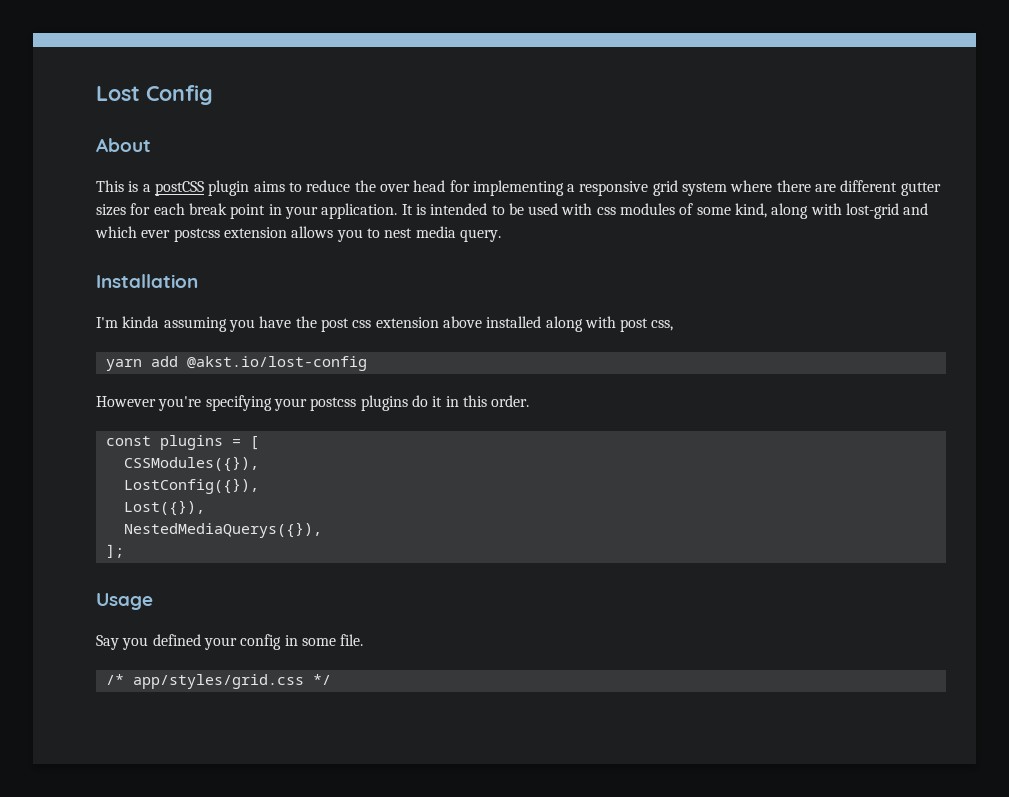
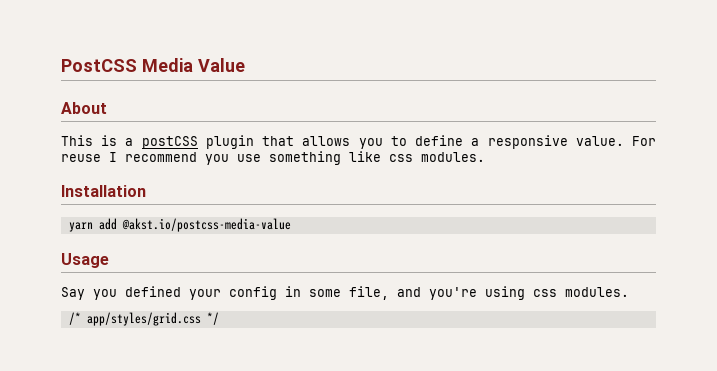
- Lost Config
+ PostCSS Media Value
- This is a postCSS plugin aims to reduce the over head for implementing a responsive grid system where there are different gutter sizes for each break point in your application. It is intended to be used with css modules of some kind, along with lost-grid and which ever postcss extension allows you to nest media query.
+ This is a postCSS plugin that allows you to define a responsive value. For reuse I recommend you use something like css modules.
  Installation
- I'm kinda assuming you have the post css extension above installed along with post css,
- yarn add @akst.io/lost-config
- However you're specifying your postcss plugins do it in this order.
- const plugins = [
- CSSModules({}),
- LostConfig({}),
- Lost({}),
- NestedMediaQuerys({}),
- ];
+ yarn add @akst.io/postcss-media-value
- Say you defined your config in some file.
+ Say you defined your config in some file, and you're using css modules.

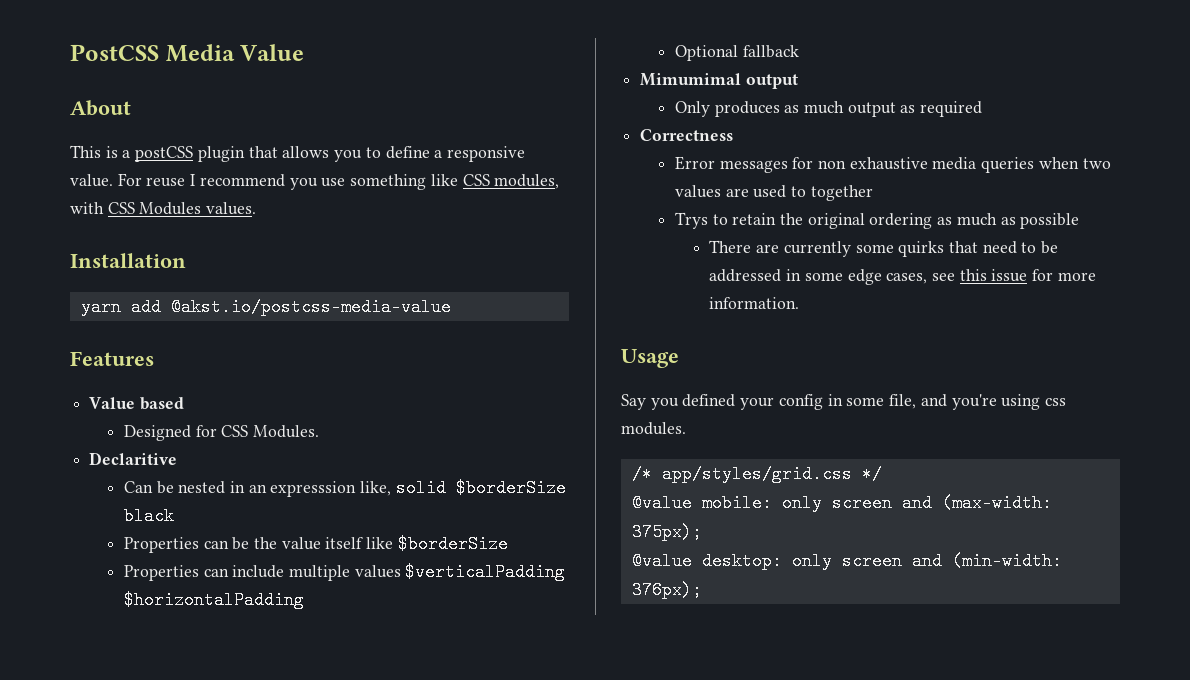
- For reuse I recommend you use something like css modules.
+ For reuse I recommend you use something like CSS modules, with CSS Modules values.
  Installation
  yarn add @akst.io/postcss-media-value
+ Features
+ Value based
+ Designed for CSS Modules.
+ Declaritive
+ Can be nested in an expresssion like, solid $borderSize black
+ Properties can be the value itself like $borderSize
+ Properties can include multiple values $verticalPadding $horizontalPadding
+ Optional fallback
+ Mimumimal output
+ Only produces as much output as required
+ Correctness
+ Error messages for non exhaustive media queries when two values are used to together
+ Trys to retain the original ordering as much as possible
+ There are currently some quirks that need to be addressed in some edge cases, see this issue for more information.
+ @value mobile: only screen and (max-width: 375px);
+ @value desktop: only screen and (min-width: 376px);

